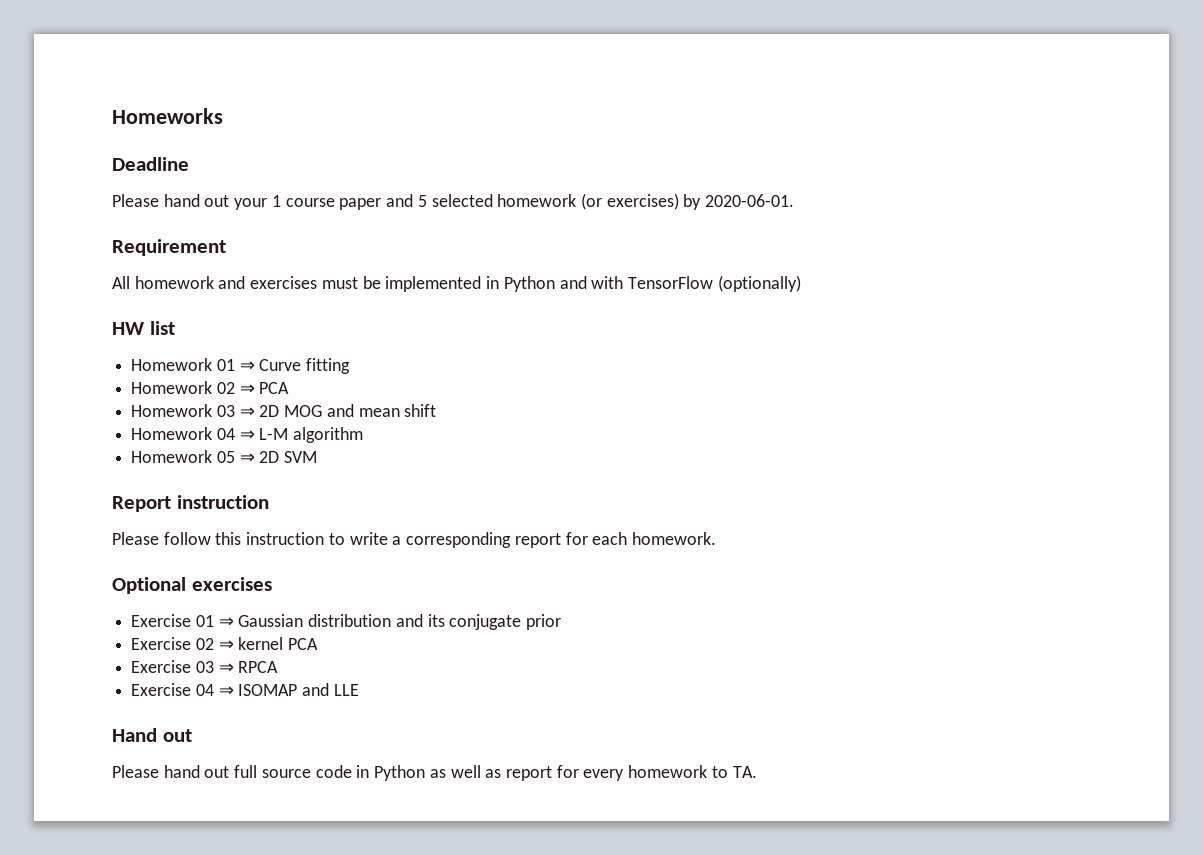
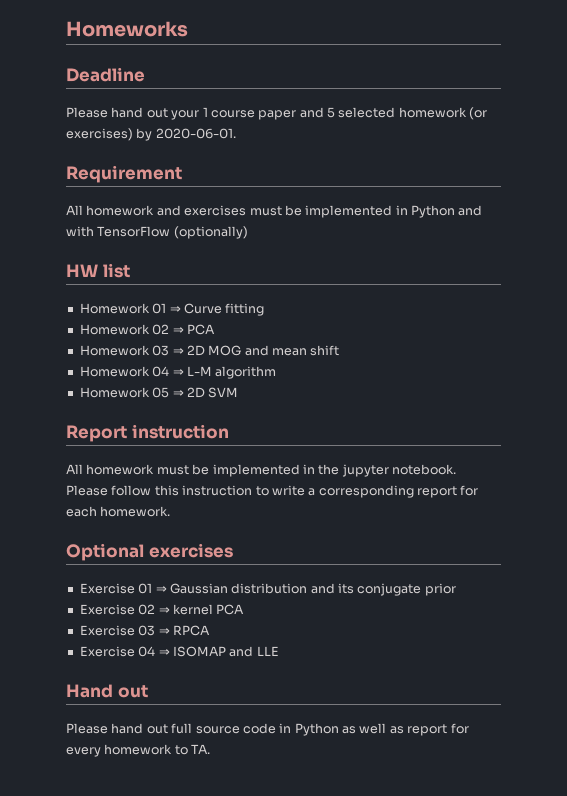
+ All homework must be implemented in the jupyter notebook.

